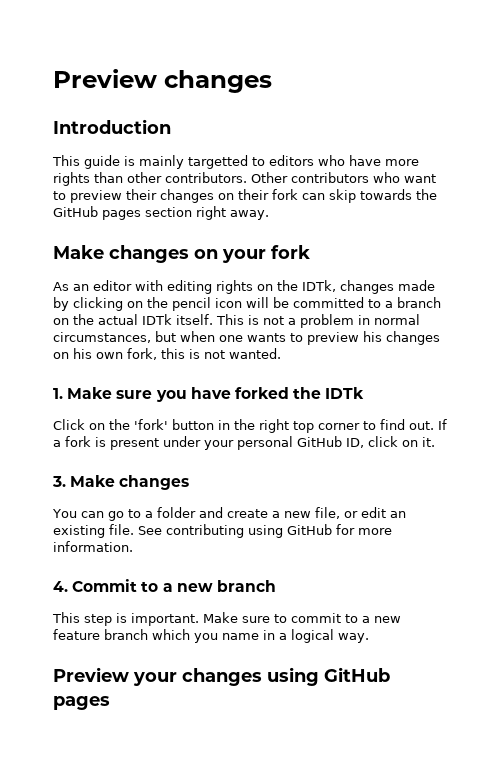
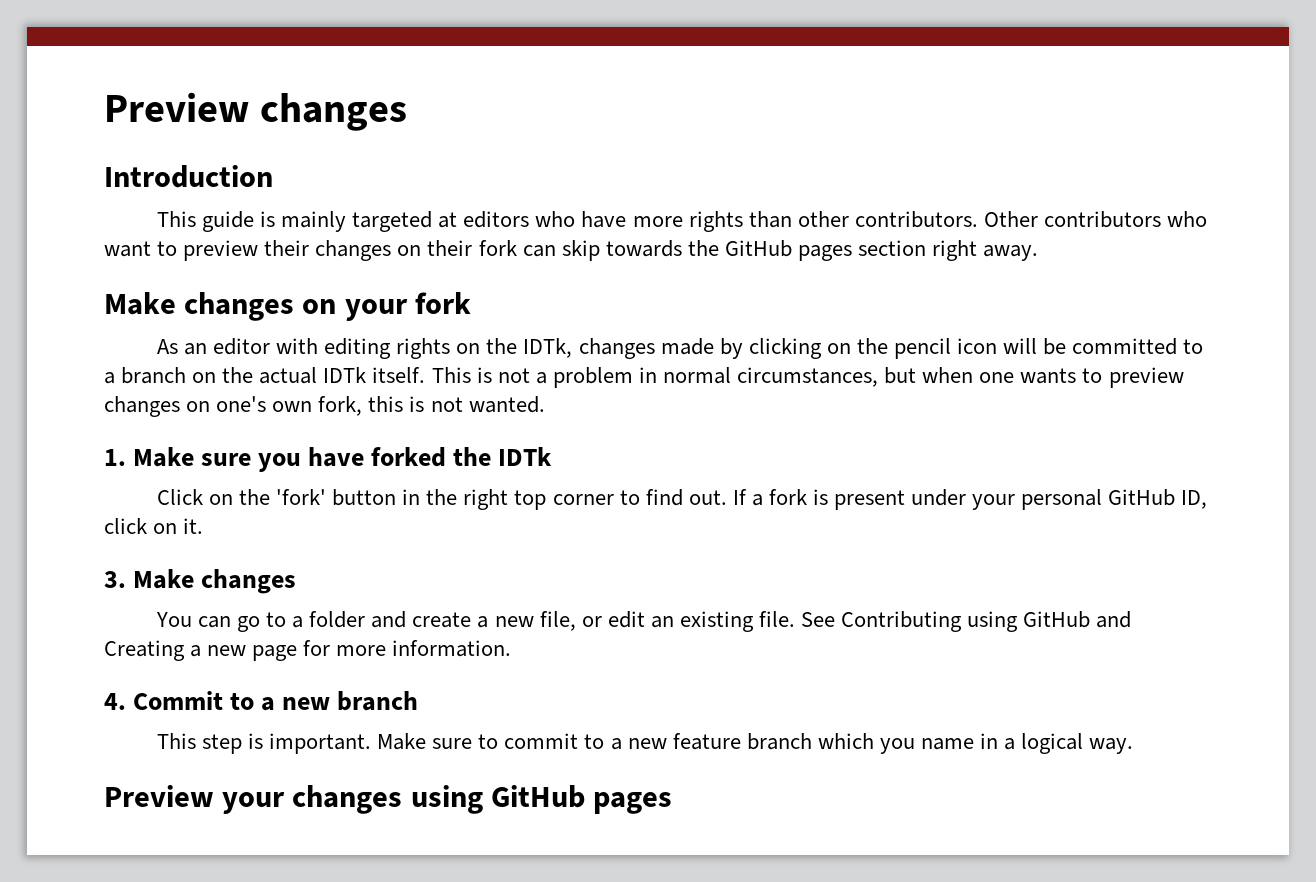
- This guide is mainly targetted to editors who have more rights than other contributors.
+ This guide is mainly targeted at editors who have more rights than other contributors.
- This is not a problem in normal circumstances, but when one wants to preview his changes on his own fork, this is not wanted.
+ This is not a problem in normal circumstances, but when one wants to preview changes on one's own fork, this is not wanted.
- See contributing using GitHub for more information.
+ See Contributing using GitHub and Creating a new page for more information.

